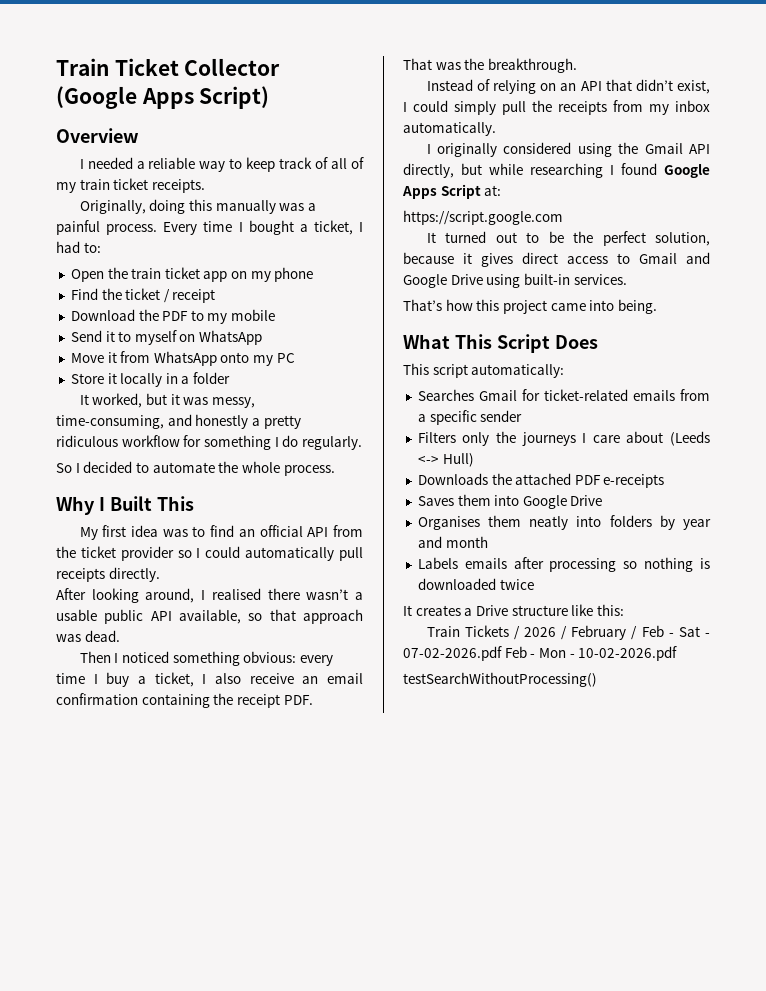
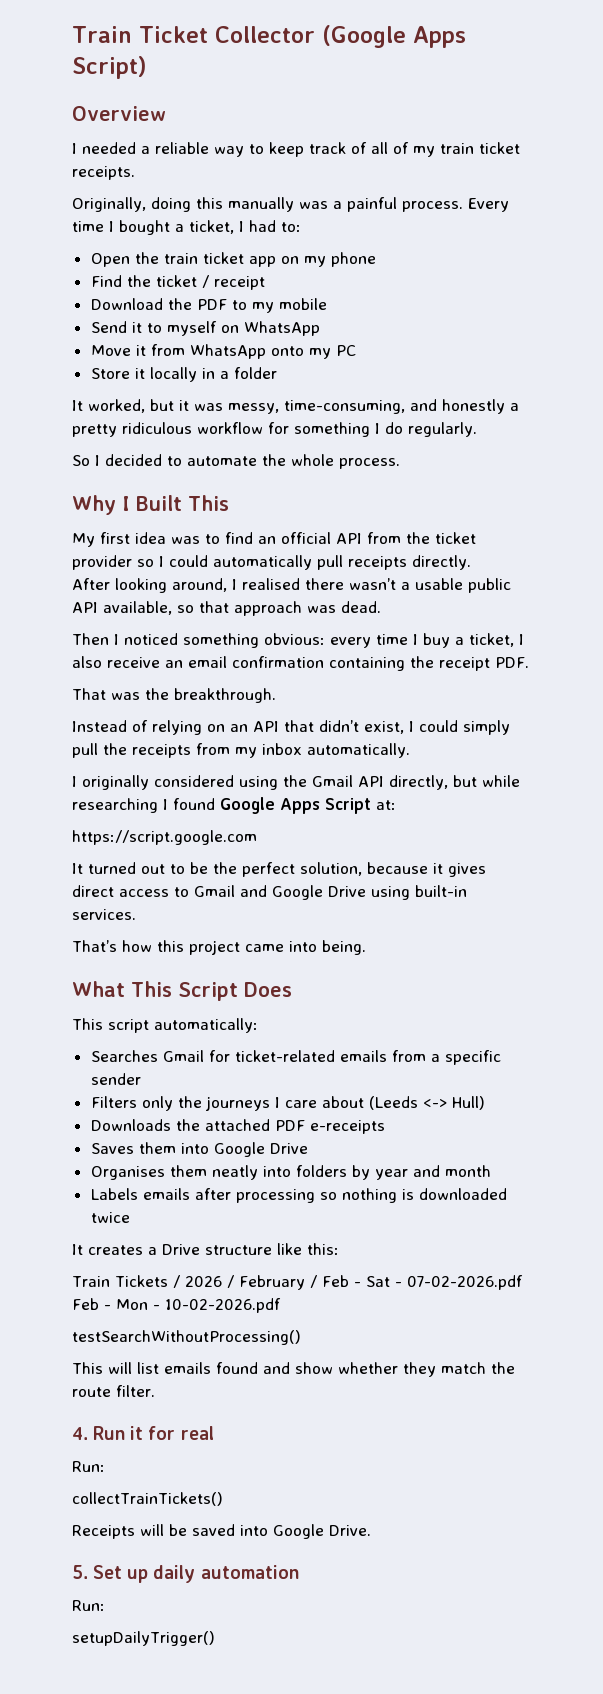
+ This will list emails found and show whether they match the route filter.
+ 4. Run it for real
+ Run:
+ collectTrainTickets()
+ Receipts will be saved into Google Drive.
+ 5. Set up daily automation
+ Run:
+ setupDailyTrigger()

